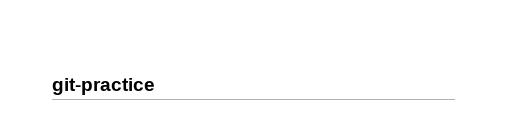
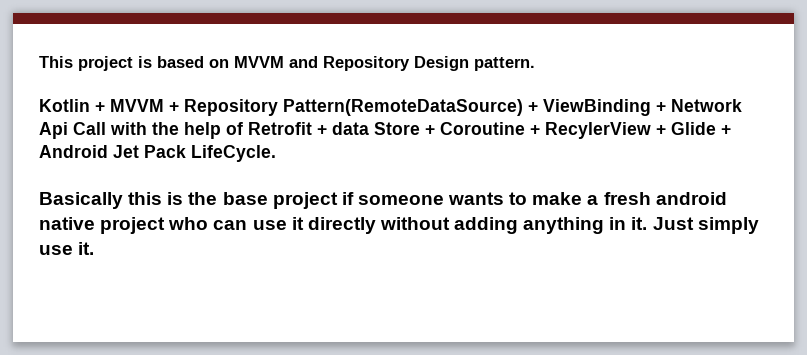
- git-practice
+ This project is based on MVVM and Repository Design pattern.
+ Kotlin + MVVM + Repository Pattern(RemoteDataSource) + ViewBinding + Network Api Call with the help of Retrofit + data Store + Coroutine + RecylerView + Glide + Android Jet Pack LifeCycle.
+ Basically this is the base project if someone wants to make a fresh android native project who can use it directly without adding anything in it. Just simply use it.

